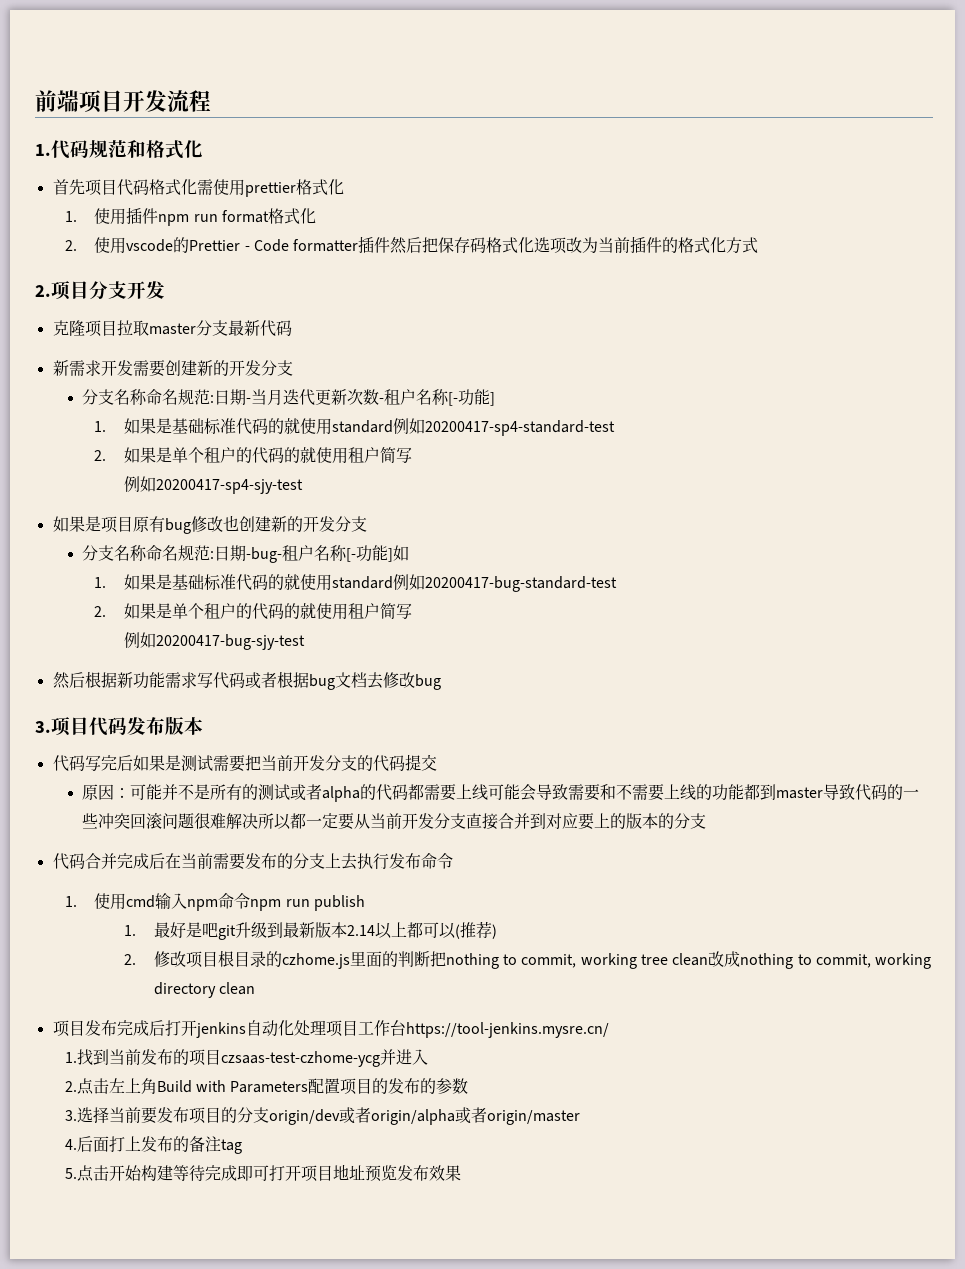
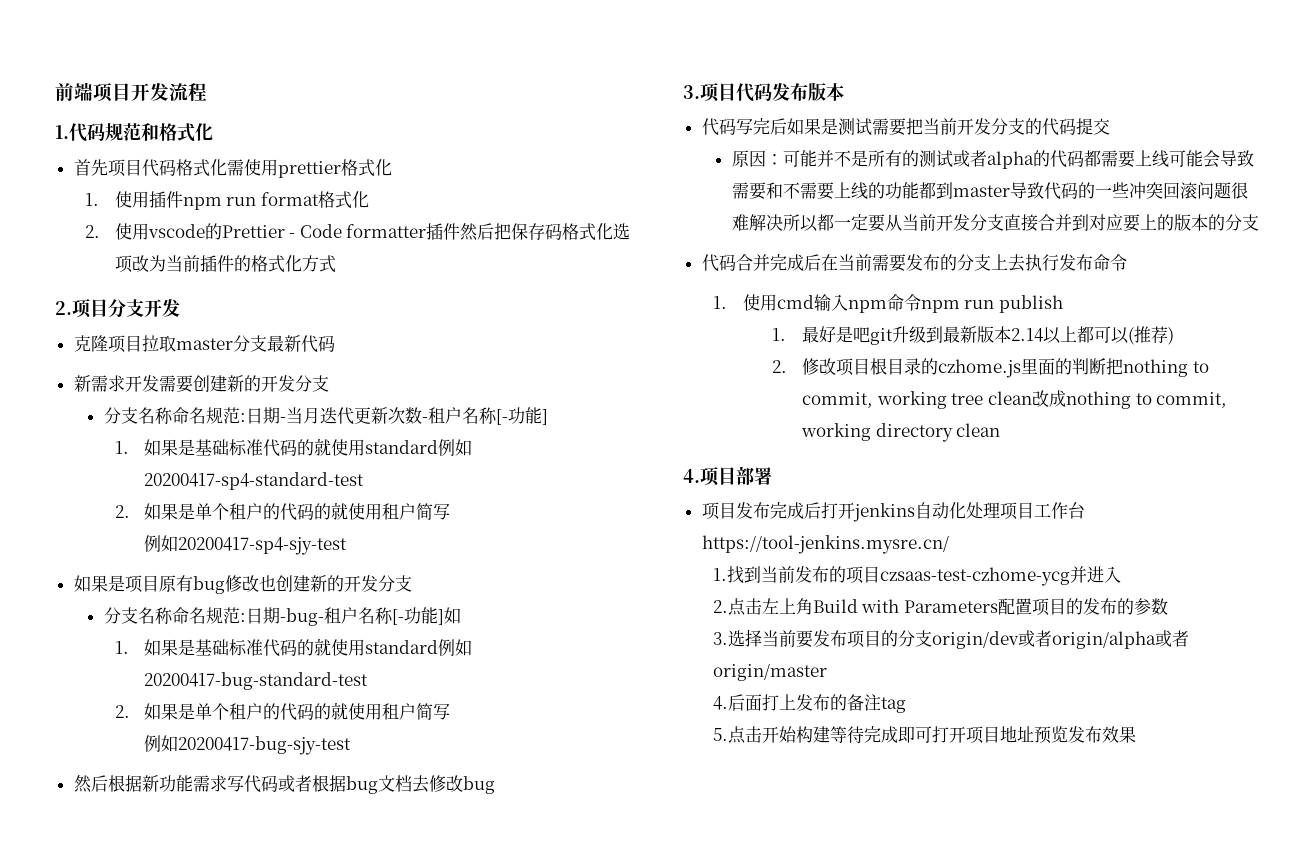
+ 4.项目部署

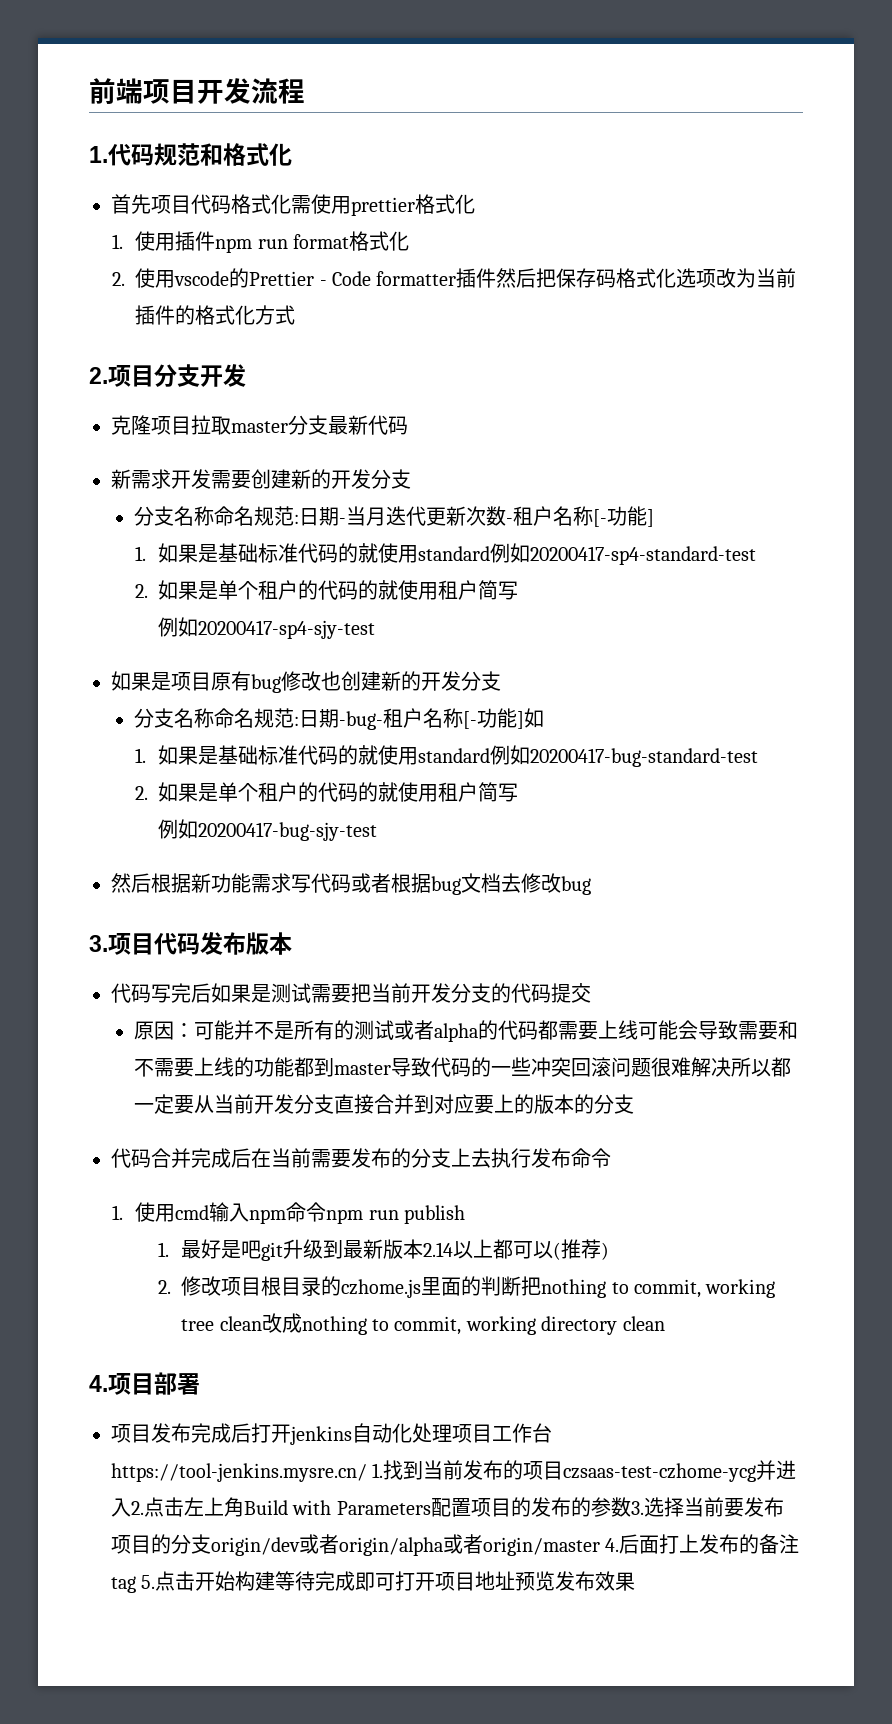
- 项目发布完成后打开jenkins自动化处理项目工作台https://tool-jenkins.mysre.cn/
- 1.找到当前发布的项目czsaas-test-czhome-ycg并进入
- 2.点击左上角Build with Parameters配置项目的发布的参数
- 3.选择当前要发布项目的分支origin/dev或者origin/alpha或者origin/master
- 4.后面打上发布的备注tag
- 5.点击开始构建等待完成即可打开项目地址预览发布效果
+ 项目发布完成后打开jenkins自动化处理项目工作台https://tool-jenkins.mysre.cn/ 1.找到当前发布的项目czsaas-test-czhome-ycg并进入2.点击左上角Build with Parameters配置项目的发布的参数3.选择当前要发布项目的分支origin/dev或者origin/alpha或者origin/master 4.后面打上发布的备注tag 5.点击开始构建等待完成即可打开项目地址预览发布效果

